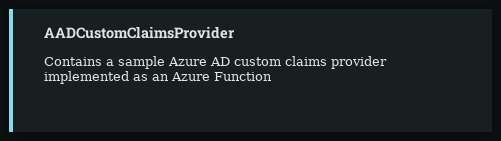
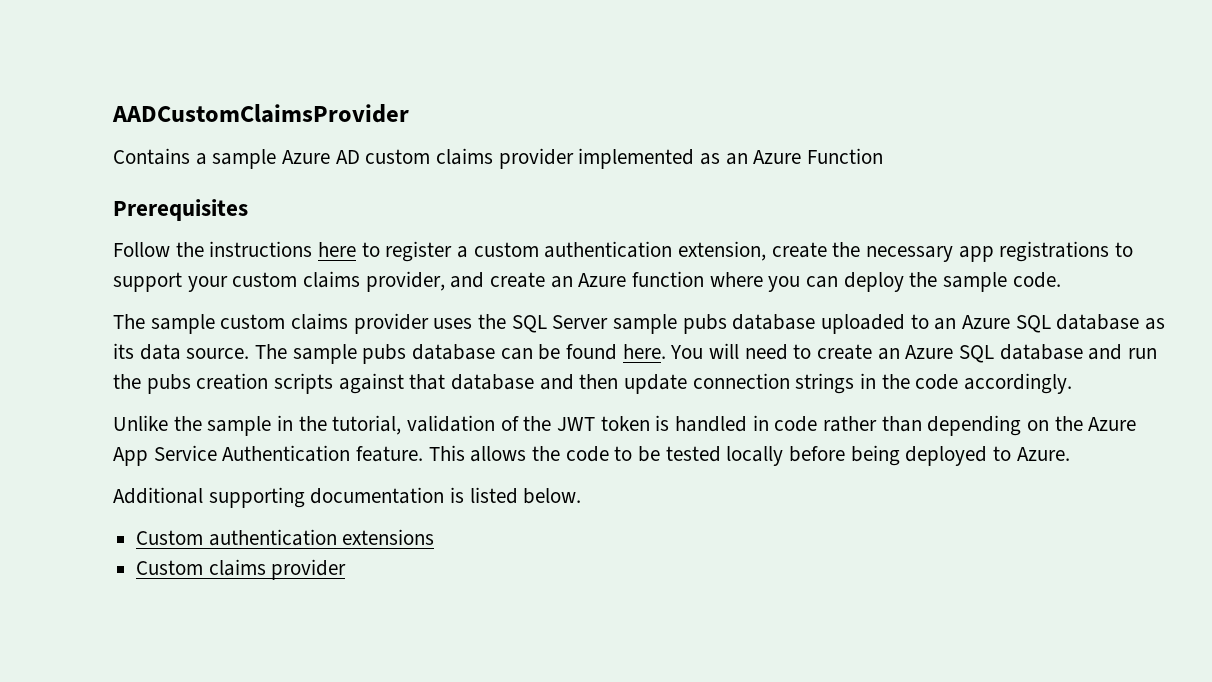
+ Prerequisites
+ Follow the instructions here to register a custom authentication extension, create the necessary app registrations to support your custom claims provider, and create an Azure function where you can deploy the sample code.
+ The sample custom claims provider uses the SQL Server sample pubs database uploaded to an Azure SQL database as its data source. The sample pubs database can be found here. You will need to create an Azure SQL database and run the pubs creation scripts against that database and then update connection strings in the code accordingly.
+ Unlike the sample in the tutorial, validation of the JWT token is handled in code rather than depending on the Azure App Service Authentication feature. This allows the code to be tested locally before being deployed to Azure.
+ Additional supporting documentation is listed below.
+ Custom authentication extensions
+ Custom claims provider

